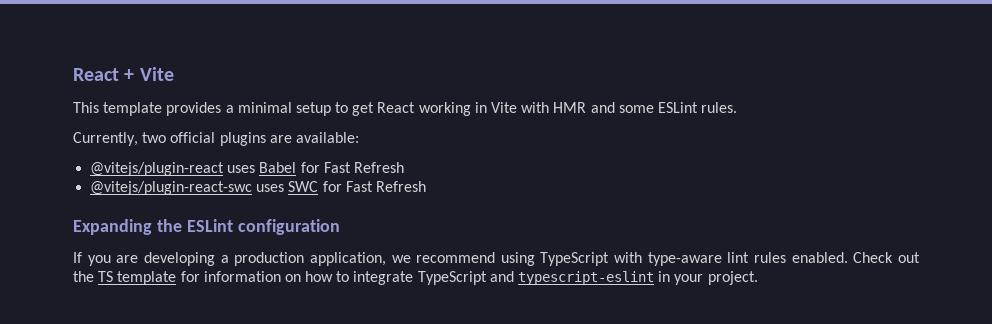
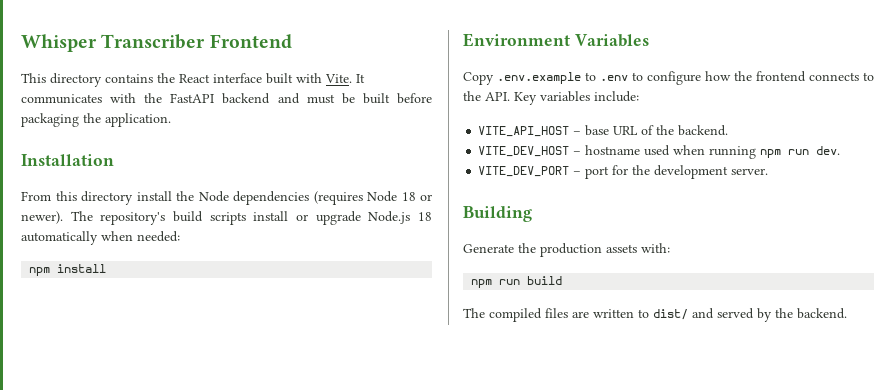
- React + Vite
- This template provides a minimal setup to get React working in Vite with HMR and some ESLint rules.
- Currently, two official plugins are available:
- @vitejs/plugin-react uses Babel for Fast Refresh
- @vitejs/plugin-react-swc uses SWC for Fast Refresh
- Expanding the ESLint configuration
- If you are developing a production application, we recommend using TypeScript with type-aware lint rules enabled. Check out the TS template for information on how to integrate TypeScript and typescript-eslint in your project.
+ Whisper Transcriber Frontend
+ This directory contains the React interface built with Vite. It communicates with the FastAPI backend and must be built before packaging the application.
+ Installation
+ From this directory install the Node dependencies (requires Node 18 or newer). The repository's build scripts install or upgrade Node.js 18 automatically when needed:
+ npm install
+ Environment Variables
+ Copy .env.example to .env to configure how the frontend connects to the API. Key variables include:
+ VITE_API_HOST – base URL of the backend.
+ VITE_DEV_HOST – hostname used when running npm run dev.
+ VITE_DEV_PORT – port for the development server.
+ Building
+ Generate the production assets with:
+ npm run build
+ The compiled files are written to dist/ and served by the backend.

